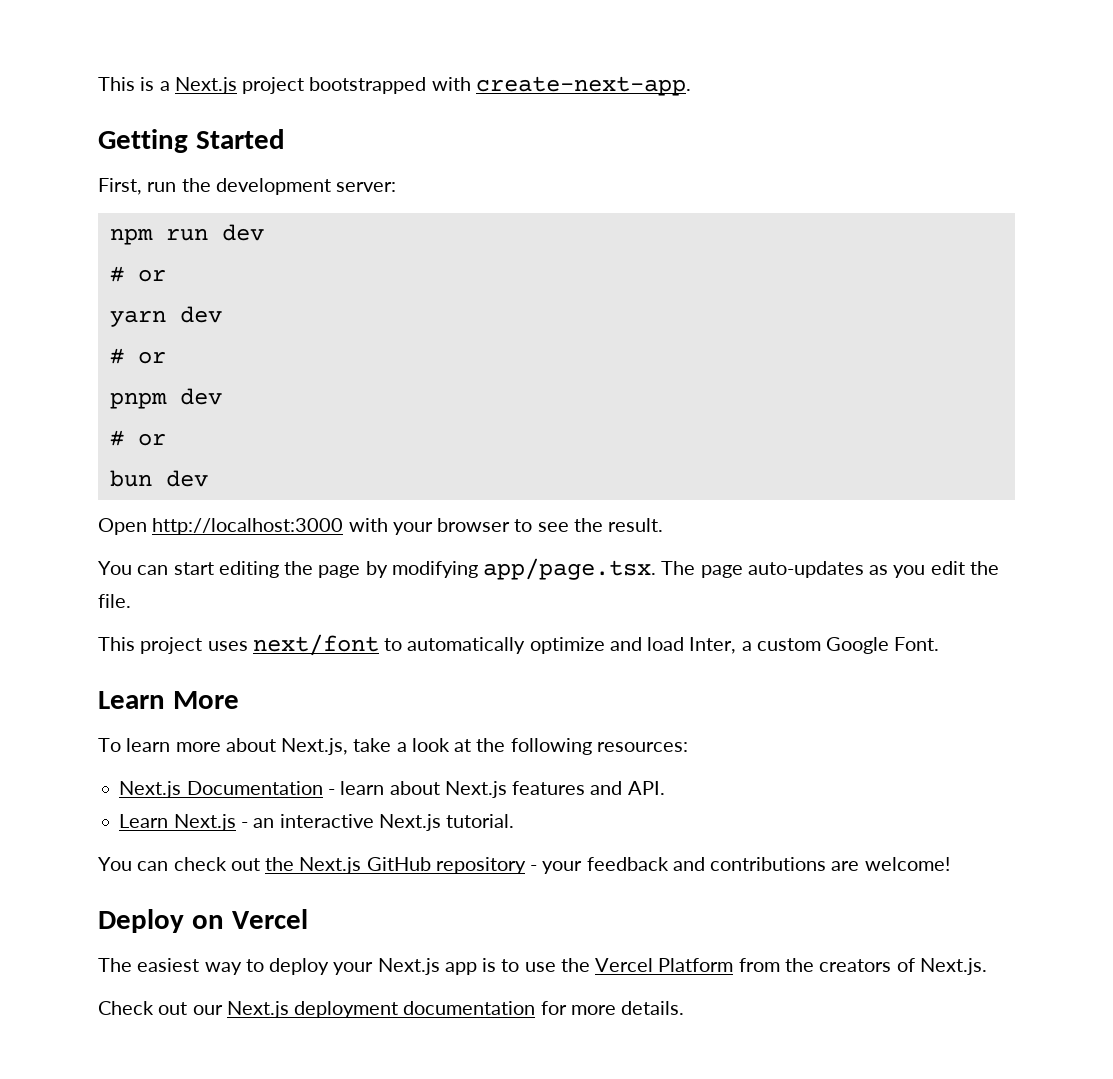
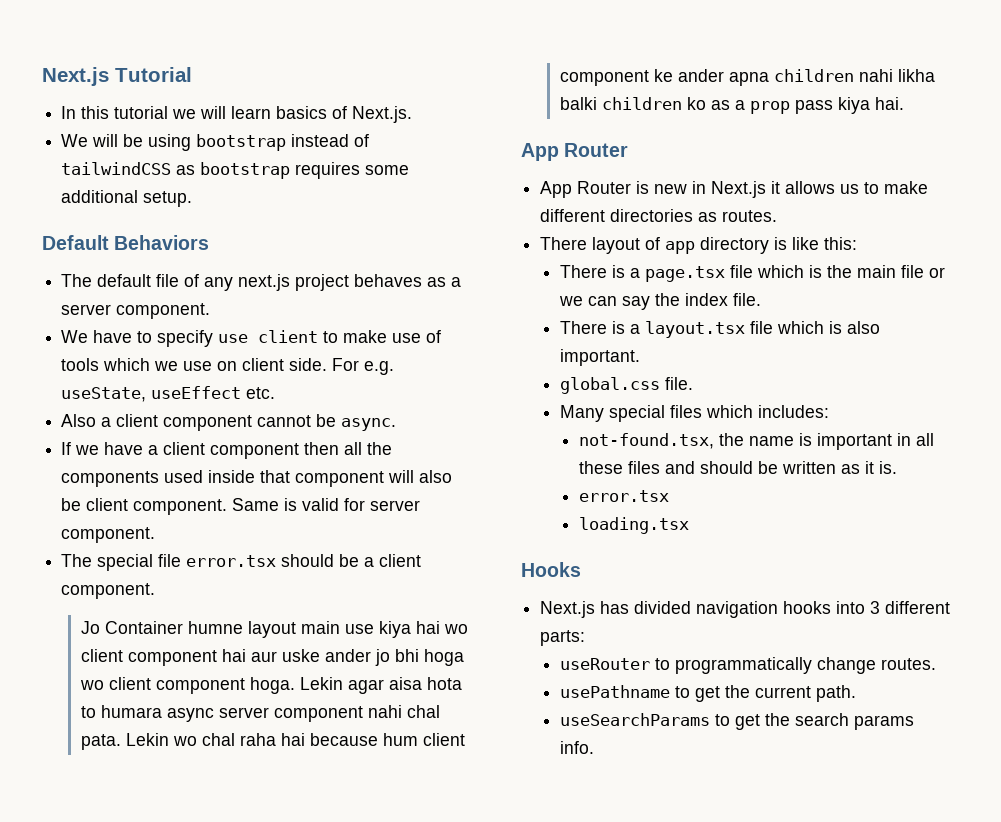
- This is a Next.js project bootstrapped with create-next-app.
- Getting Started
- First, run the development server:
- npm run dev
- # or
- yarn dev
- # or
- pnpm dev
- # or
- bun dev
- Open http://localhost:3000 with your browser to see the result.
- You can start editing the page by modifying app/page.tsx. The page auto-updates as you edit the file.
- This project uses next/font to automatically optimize and load Inter, a custom Google Font.
- Learn More
- To learn more about Next.js, take a look at the following resources:
- Next.js Documentation - learn about Next.js features and API.
- Learn Next.js - an interactive Next.js tutorial.
- You can check out the Next.js GitHub repository - your feedback and contributions are welcome!
- Deploy on Vercel
- The easiest way to deploy your Next.js app is to use the Vercel Platform from the creators of Next.js.
- Check out our Next.js deployment documentation for more details.
+ Next.js Tutorial
+ In this tutorial we will learn basics of Next.js.
+ We will be using bootstrap instead of tailwindCSS as bootstrap requires some additional setup.
+ Default Behaviors
+ The default file of any next.js project behaves as a server component.
+ We have to specify use client to make use of tools which we use on client side. For e.g. useState, useEffect etc.
+ Also a client component cannot be async.
+ If we have a client component then all the components used inside that component will also be client component. Same is valid for server component.
+ The special file error.tsx should be a client component.
+ Jo Container humne layout main use kiya hai wo client component hai aur uske ander jo bhi hoga wo client component hoga. Lekin agar aisa hota to humara async server component nahi chal pata. Lekin wo chal raha hai because hum client component ke ander apna children nahi likha balki children ko as a prop pass kiya hai.
+ App Router
+ App Router is new in Next.js it allows us to make different directories as routes.
+ There layout of app directory is like this:
+ There is a page.tsx file which is the main file or we can say the index file.
+ There is a layout.tsx file which is also important.
+ global.css file.
+ Many special files which includes:
+ not-found.tsx, the name is important in all these files and should be written as it is.
+ error.tsx
+ loading.tsx
+ Hooks
+ Next.js has divided navigation hooks into 3 different parts:
+ useRouter to programmatically change routes.
+ usePathname to get the current path.
+ useSearchParams to get the search params info.

